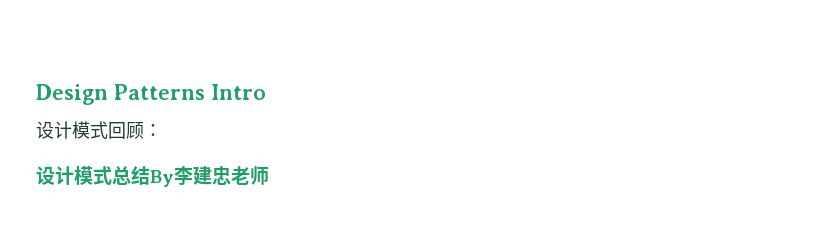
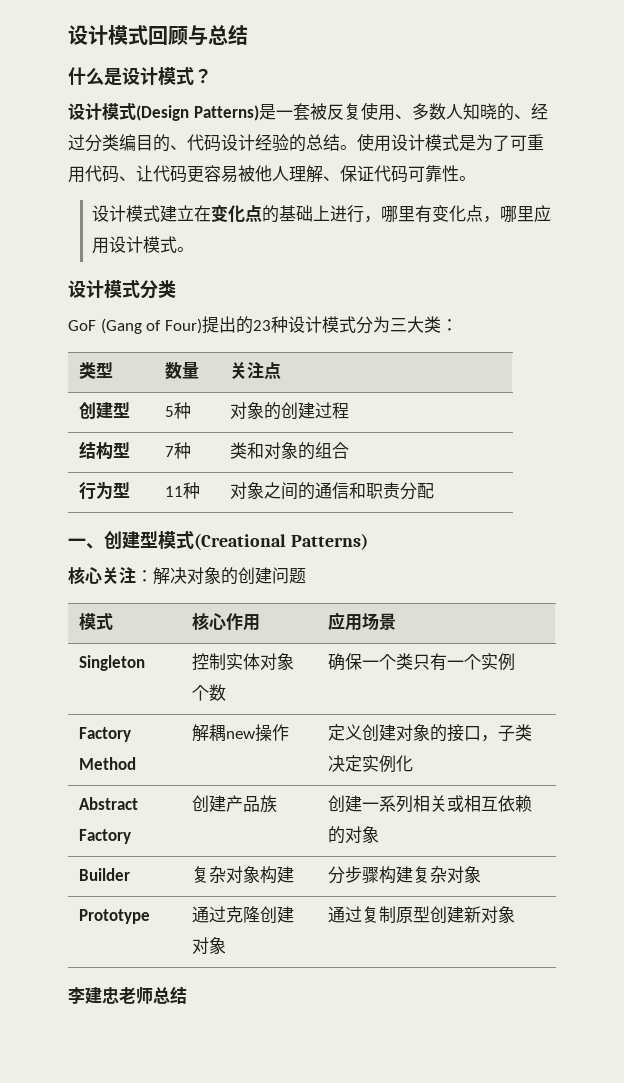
- Design Patterns Intro
- 设计模式回顾：
- 设计模式总结By李建忠老师
+ 设计模式回顾与总结
+ 什么是设计模式？
+ 设计模式(Design Patterns)是一套被反复使用、多数人知晓的、经过分类编目的、代码设计经验的总结。使用设计模式是为了可重用代码、让代码更容易被他人理解、保证代码可靠性。
+ 设计模式建立在变化点的基础上进行，哪里有变化点，哪里应用设计模式。
+ 设计模式分类
+ GoF (Gang of Four)提出的23种设计模式分为三大类：
+ 类型 | 数量 | 关注点
+ 创建型 | 5种 | 对象的创建过程
+ 结构型 | 7种 | 类和对象的组合
+ 行为型 | 11种 | 对象之间的通信和职责分配
+ 一、创建型模式(Creational Patterns)
+ 核心关注：解决对象的创建问题
+ 模式 | 核心作用 | 应用场景
+ Singleton | 控制实体对象个数 | 确保一个类只有一个实例
+ Factory Method | 解耦new操作 | 定义创建对象的接口，子类决定实例化
+ Abstract Factory | 创建产品族 | 创建一系列相关或相互依赖的对象
+ Builder | 复杂对象构建 | 分步骤构建复杂对象
+ Prototype | 通过克隆创建对象 | 通过复制原型创建新对象
+ 李建忠老师总结

